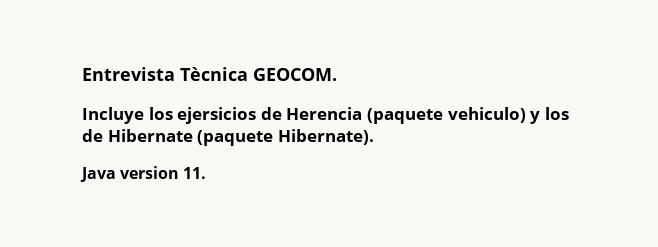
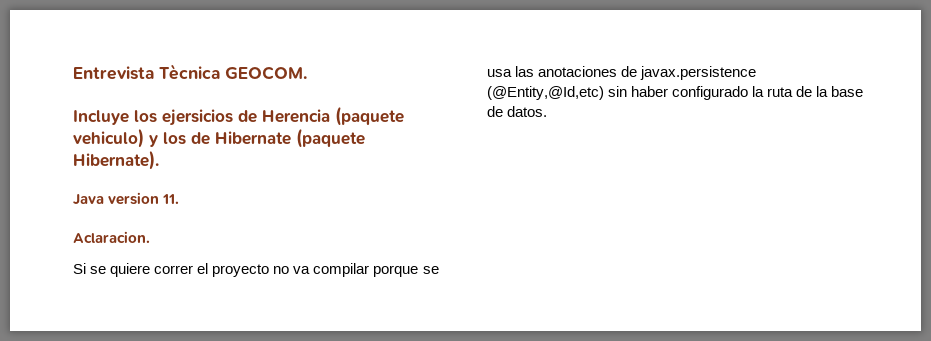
+ Aclaracion.
+ Si se quiere correr el proyecto no va compilar porque se usa las anotaciones de javax.persistence (@Entity,@Id,etc) sin haber configurado la ruta de la base de datos.

